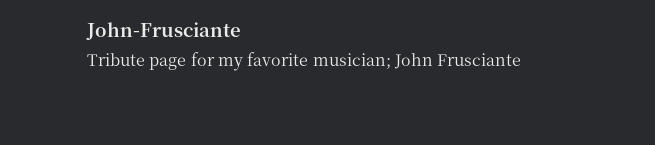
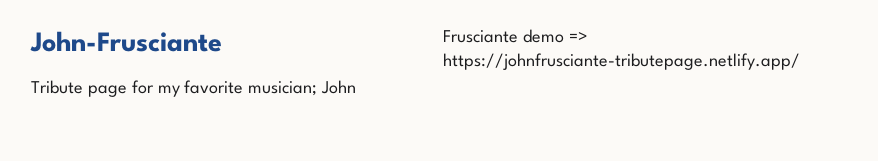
- Tribute page for my favorite musician; John Frusciante
+ Tribute page for my favorite musician; John Frusciante demo => https://johnfrusciante-tributepage.netlify.app/

